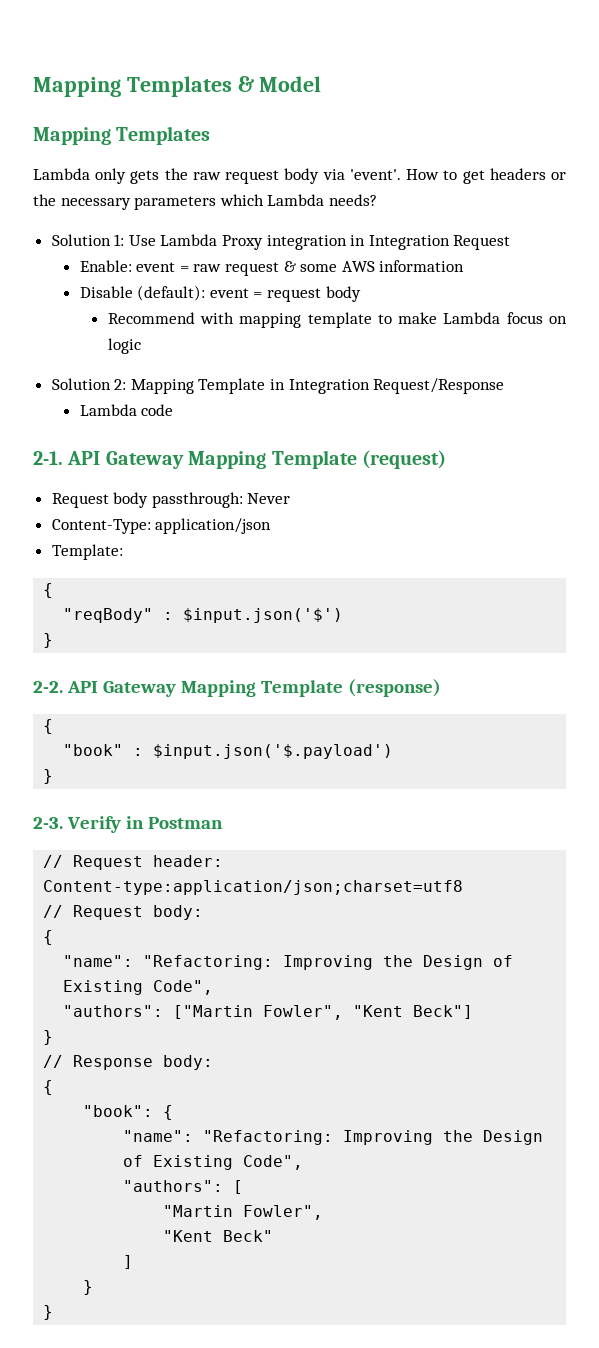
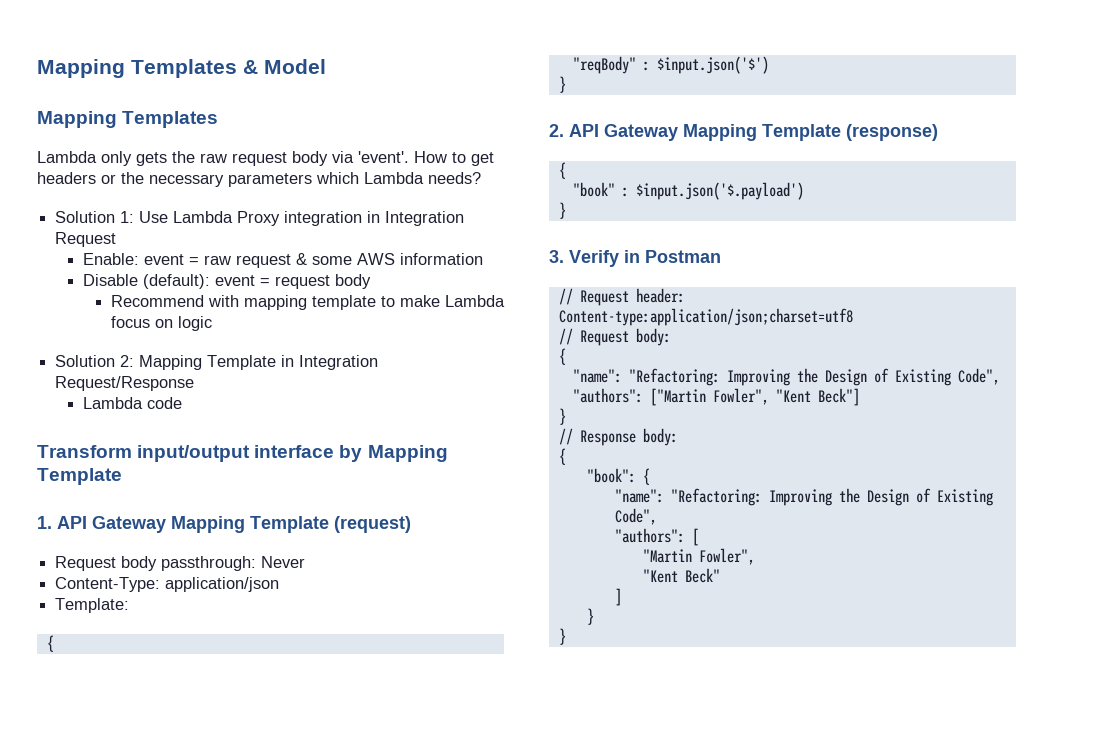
- 2-1. API Gateway Mapping Template (request)
+ Transform input/output interface by Mapping Template
+ 1. API Gateway Mapping Template (request)
- 2-2. API Gateway Mapping Template (response)
+ 2. API Gateway Mapping Template (response)
- 2-3. Verify in Postman
+ 3. Verify in Postman

